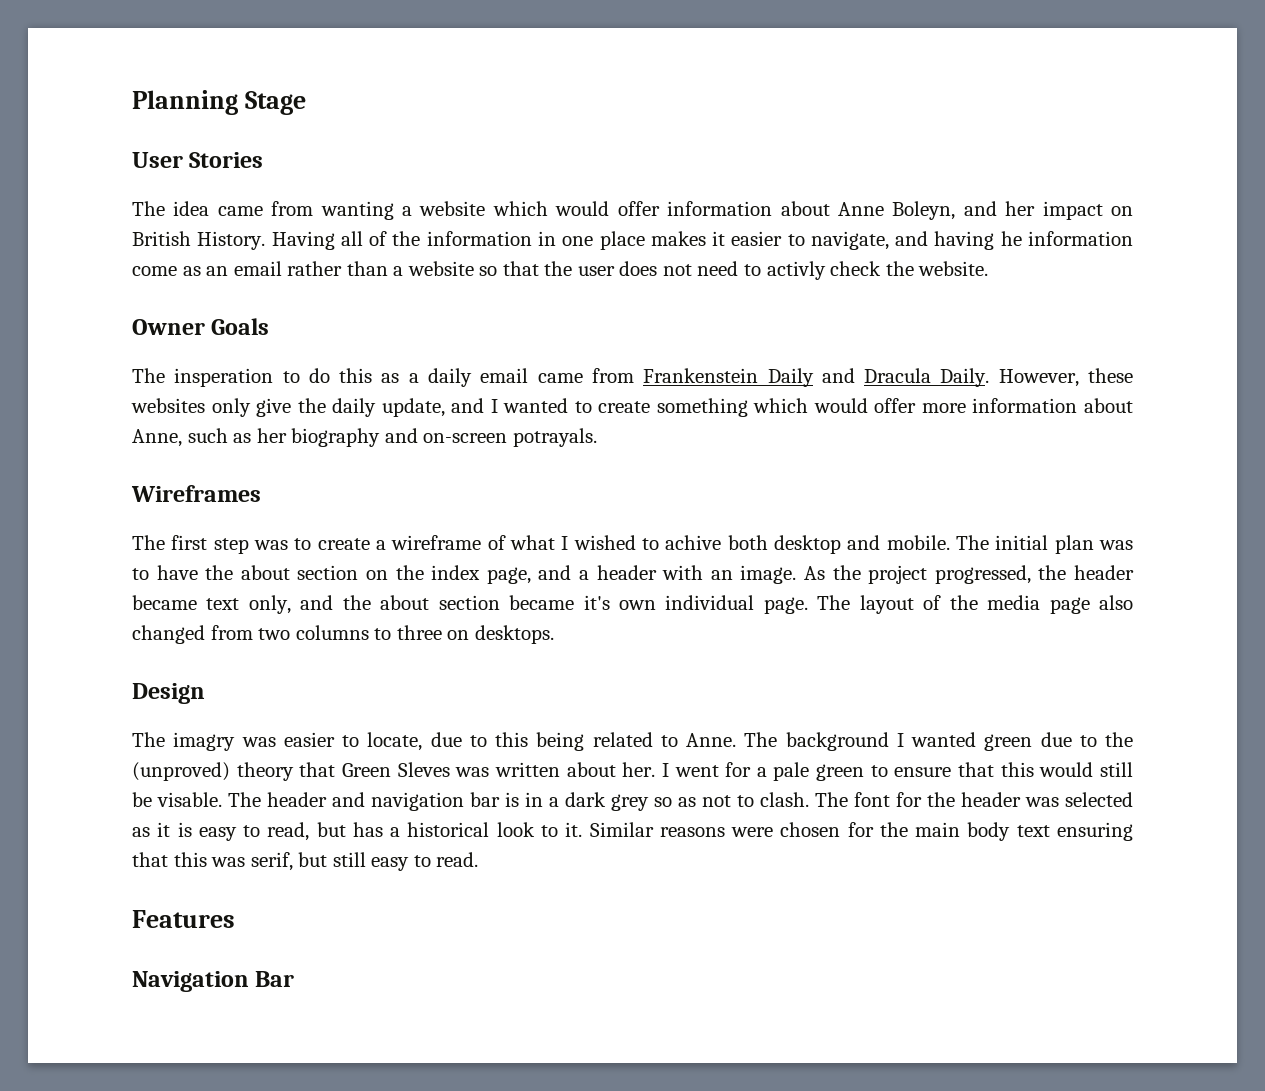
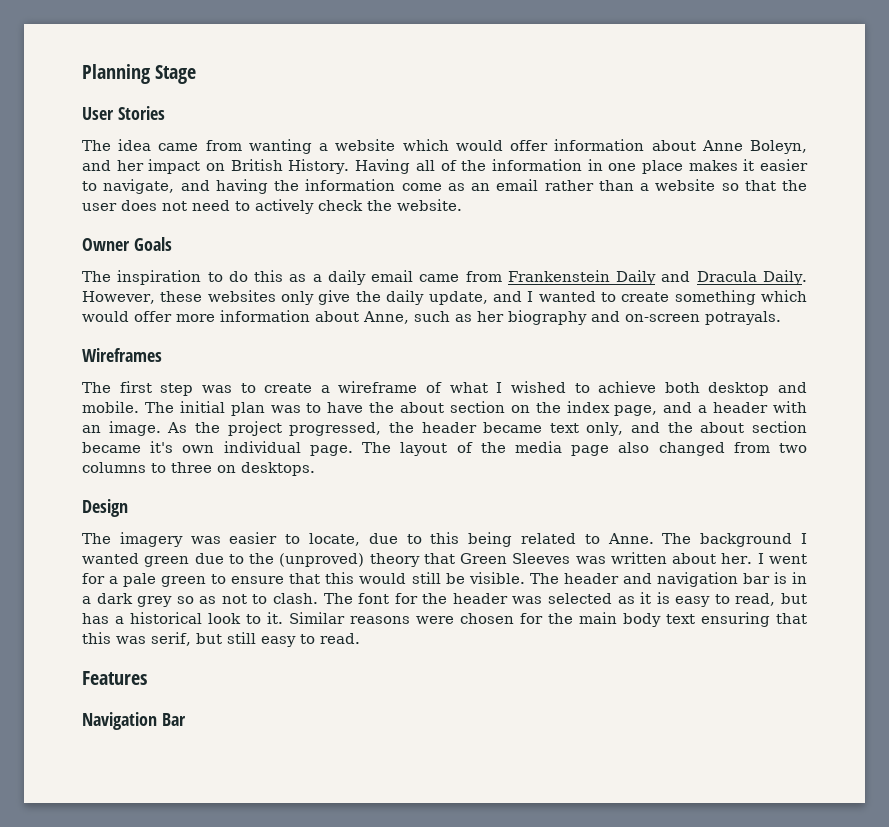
- Having all of the information in one place makes it easier to navigate, and having he information come as an email rather than a website so that the user does not need to activly check the website.
+ Having all of the information in one place makes it easier to navigate, and having the information come as an email rather than a website so that the user does not need to actively check the website.
- The insperation to do this as a daily email came from Frankenstein Daily and Dracula Daily.
+ The inspiration to do this as a daily email came from Frankenstein Daily and Dracula Daily.
- The first step was to create a wireframe of what I wished to achive both desktop and mobile.
+ The first step was to create a wireframe of what I wished to achieve both desktop and mobile.
- The imagry was easier to locate, due to this being related to Anne.
+ The imagery was easier to locate, due to this being related to Anne.
- The background I wanted green due to the (unproved) theory that Green Sleves was written about her.
+ The background I wanted green due to the (unproved) theory that Green Sleeves was written about her.
- I went for a pale green to ensure that this would still be visable.
+ I went for a pale green to ensure that this would still be visible.

